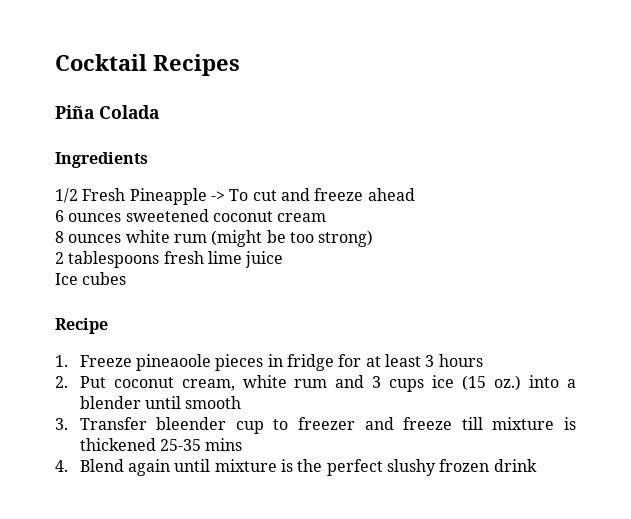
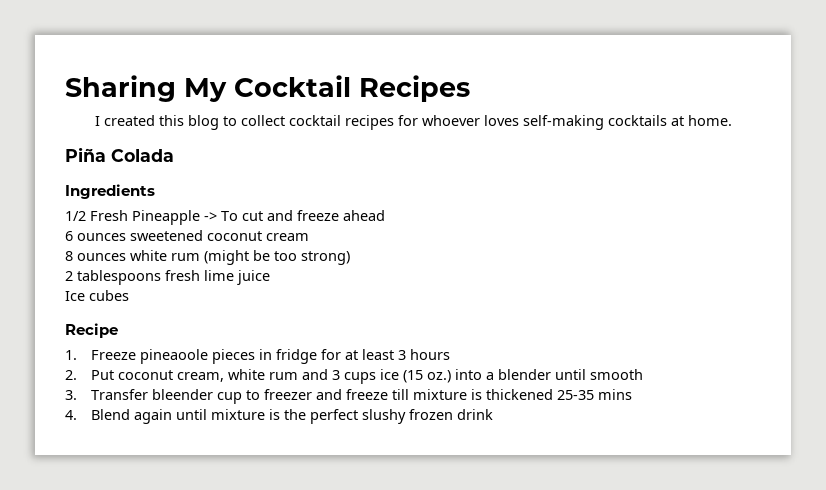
- Cocktail Recipes
+ Sharing My Cocktail Recipes
+ I created this blog to collect cocktail recipes for whoever loves self-making cocktails at home.

